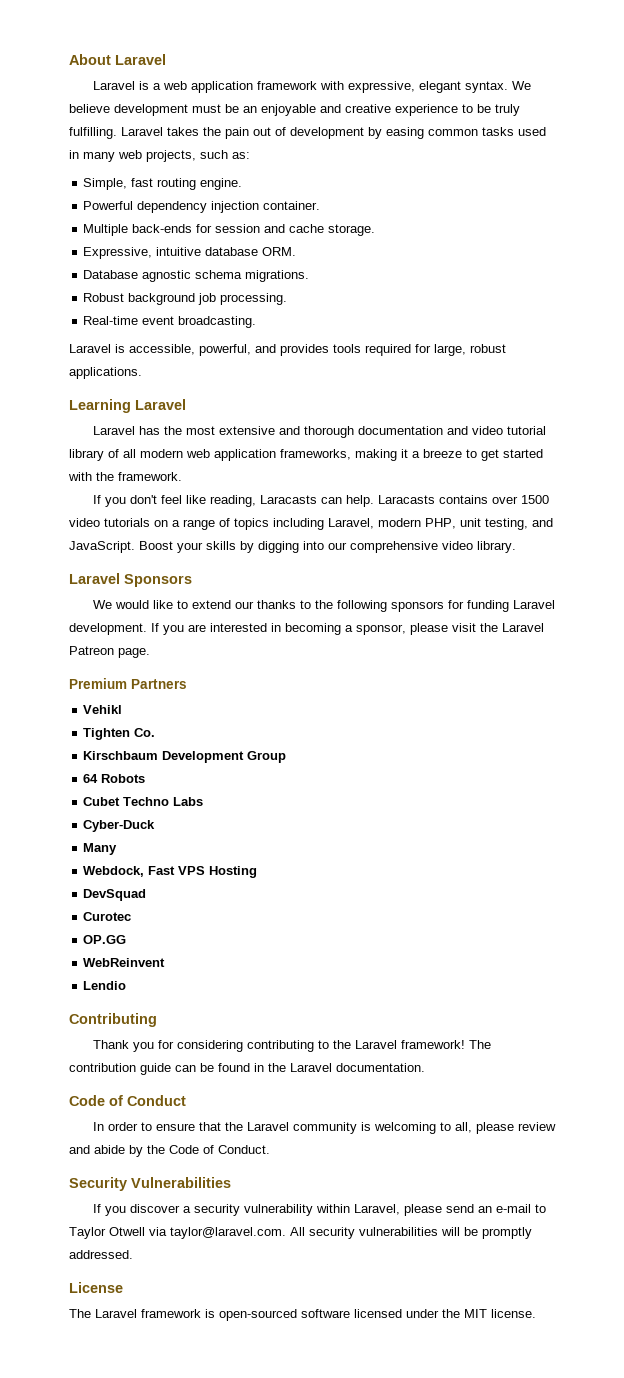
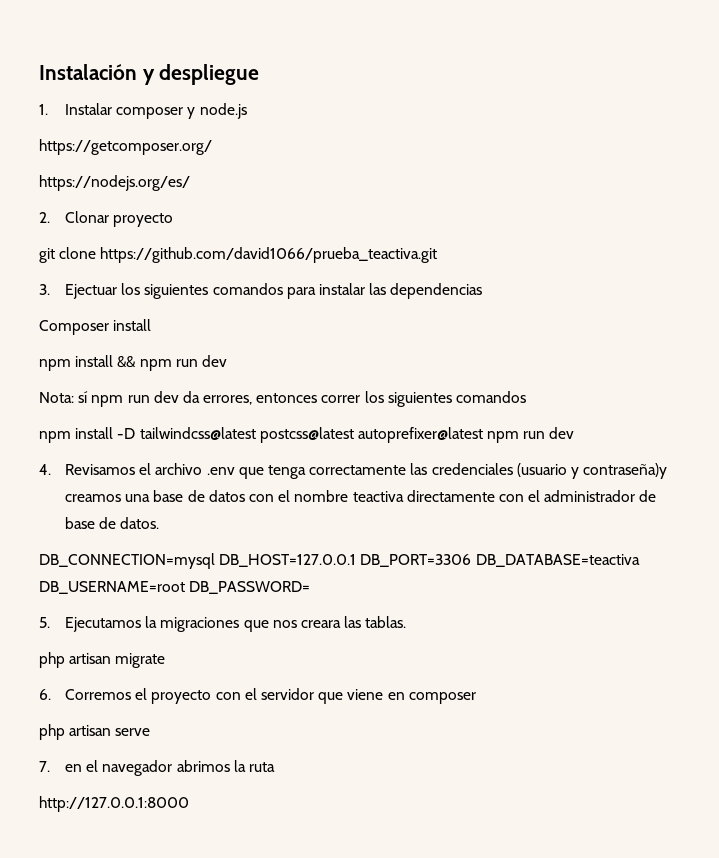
- About Laravel
- Laravel is a web application framework with expressive, elegant syntax. We believe development must be an enjoyable and creative experience to be truly fulfilling. Laravel takes the pain out of development by easing common tasks used in many web projects, such as:
- Simple, fast routing engine.
- Powerful dependency injection container.
- Multiple back-ends for session and cache storage.
- Expressive, intuitive database ORM.
- Database agnostic schema migrations.
- Robust background job processing.
- Real-time event broadcasting.
- Laravel is accessible, powerful, and provides tools required for large, robust applications.
- Learning Laravel
- Laravel has the most extensive and thorough documentation and video tutorial library of all modern web application frameworks, making it a breeze to get started with the framework.
- If you don't feel like reading, Laracasts can help. Laracasts contains over 1500 video tutorials on a range of topics including Laravel, modern PHP, unit testing, and JavaScript. Boost your skills by digging into our comprehensive video library.
- Laravel Sponsors
- We would like to extend our thanks to the following sponsors for funding Laravel development. If you are interested in becoming a sponsor, please visit the Laravel Patreon page.
- Premium Partners
- Vehikl
- Tighten Co.
- Kirschbaum Development Group
- 64 Robots
- Cubet Techno Labs
- Cyber-Duck
- Many
- Webdock, Fast VPS Hosting
- DevSquad
- Curotec
- OP.GG
- WebReinvent
- Lendio
- Contributing
- Thank you for considering contributing to the Laravel framework! The contribution guide can be found in the Laravel documentation.
- Code of Conduct
- In order to ensure that the Laravel community is welcoming to all, please review and abide by the Code of Conduct.
- Security Vulnerabilities
- If you discover a security vulnerability within Laravel, please send an e-mail to Taylor Otwell via taylor@laravel.com. All security vulnerabilities will be promptly addressed.
- License
- The Laravel framework is open-sourced software licensed under the MIT license.
+ Instalación y despliegue
+ 1. Instalar composer y node.js
+ https://getcomposer.org/
+ https://nodejs.org/es/
+ 2. Clonar proyecto
+ git clone https://github.com/david1066/prueba_teactiva.git
+ 3. Ejectuar los siguientes comandos para instalar las dependencias
+ Composer install
+ npm install && npm run dev
+ Nota: sí npm run dev da errores, entonces correr los siguientes comandos
+ npm install -D tailwindcss@latest postcss@latest autoprefixer@latest npm run dev
+ 4. Revisamos el archivo .env que tenga correctamente las credenciales (usuario y contraseña)y creamos una base de datos con el nombre teactiva directamente con el administrador de base de datos.
+ DB_CONNECTION=mysql DB_HOST=127.0.0.1 DB_PORT=3306 DB_DATABASE=teactiva DB_USERNAME=root DB_PASSWORD=
+ 5. Ejecutamos la migraciones que nos creara las tablas.
+ php artisan migrate
+ 6. Corremos el proyecto con el servidor que viene en composer
+ php artisan serve
+ 7. en el navegador abrimos la ruta
+ http://127.0.0.1:8000

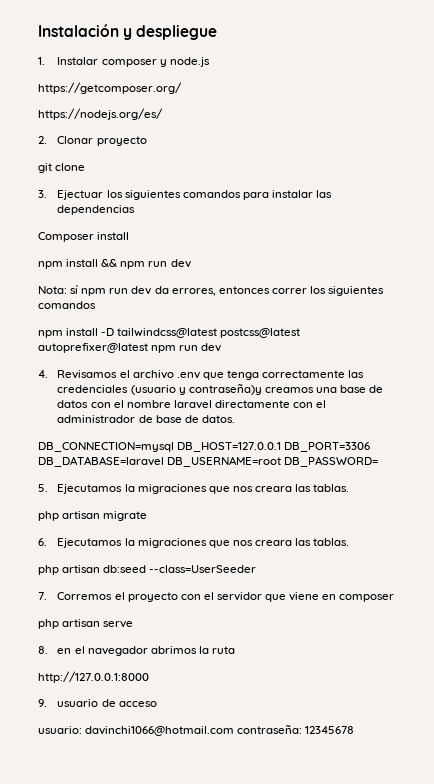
- git clone https://github.com/david1066/prueba_teactiva.git
+ git clone
- 4. Revisamos el archivo .env que tenga correctamente las credenciales (usuario y contraseña)y creamos una base de datos con el nombre teactiva directamente con el administrador de base de datos.
+ 4. Revisamos el archivo .env que tenga correctamente las credenciales (usuario y contraseña)y creamos una base de datos con el nombre laravel directamente con el administrador de base de datos.
- DB_CONNECTION=mysql DB_HOST=127.0.0.1 DB_PORT=3306 DB_DATABASE=teactiva DB_USERNAME=root DB_PASSWORD=
+ DB_CONNECTION=mysql DB_HOST=127.0.0.1 DB_PORT=3306 DB_DATABASE=laravel DB_USERNAME=root DB_PASSWORD=
- 6. Corremos el proyecto con el servidor que viene en composer
+ 6. Ejecutamos la migraciones que nos creara las tablas.
+ php artisan db:seed --class=UserSeeder
+ 7. Corremos el proyecto con el servidor que viene en composer
- 7. en el navegador abrimos la ruta
+ 8. en el navegador abrimos la ruta
+ 9. usuario de acceso
+ usuario: davinchi1066@hotmail.com contraseña: 12345678

